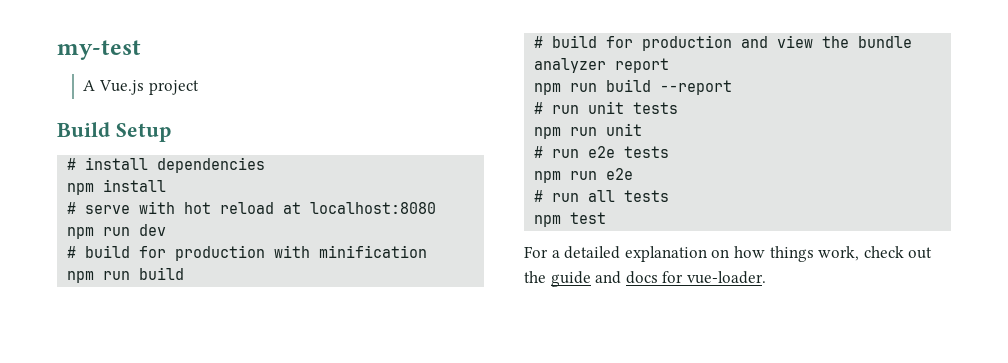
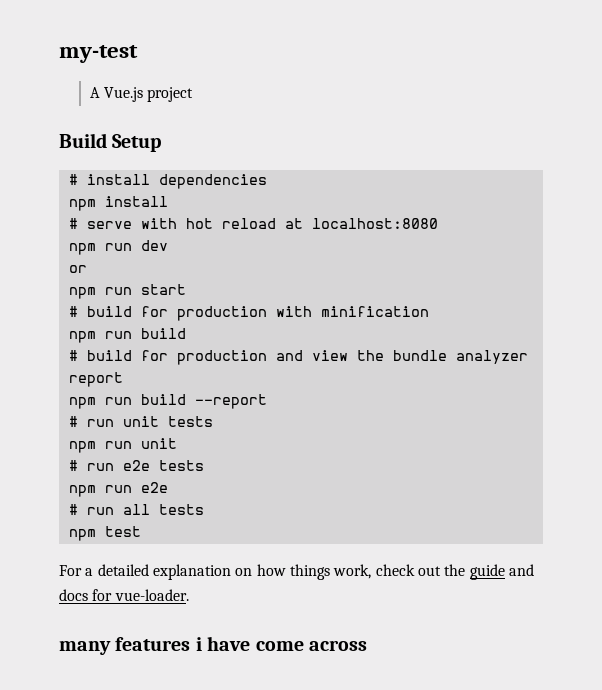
+ or
+ npm run start
+ many features i have come across

